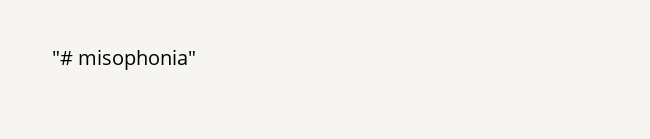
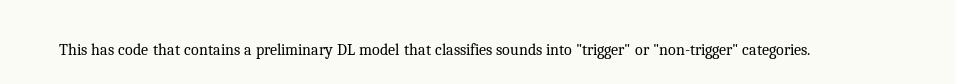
- "# misophonia"
+ This has code that contains a preliminary DL model that classifies sounds into "trigger" or "non-trigger" categories.

